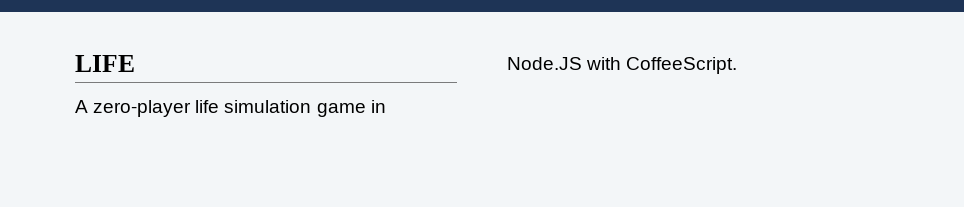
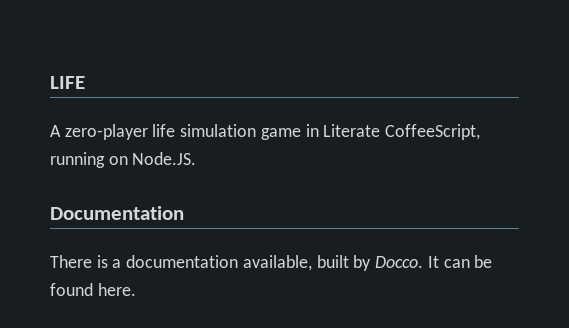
- A zero-player life simulation game in Node.JS with CoffeeScript.
+ A zero-player life simulation game in Literate CoffeeScript, running on Node.JS.
+ Documentation
+ There is a documentation available, built by Docco. It can be found here.

